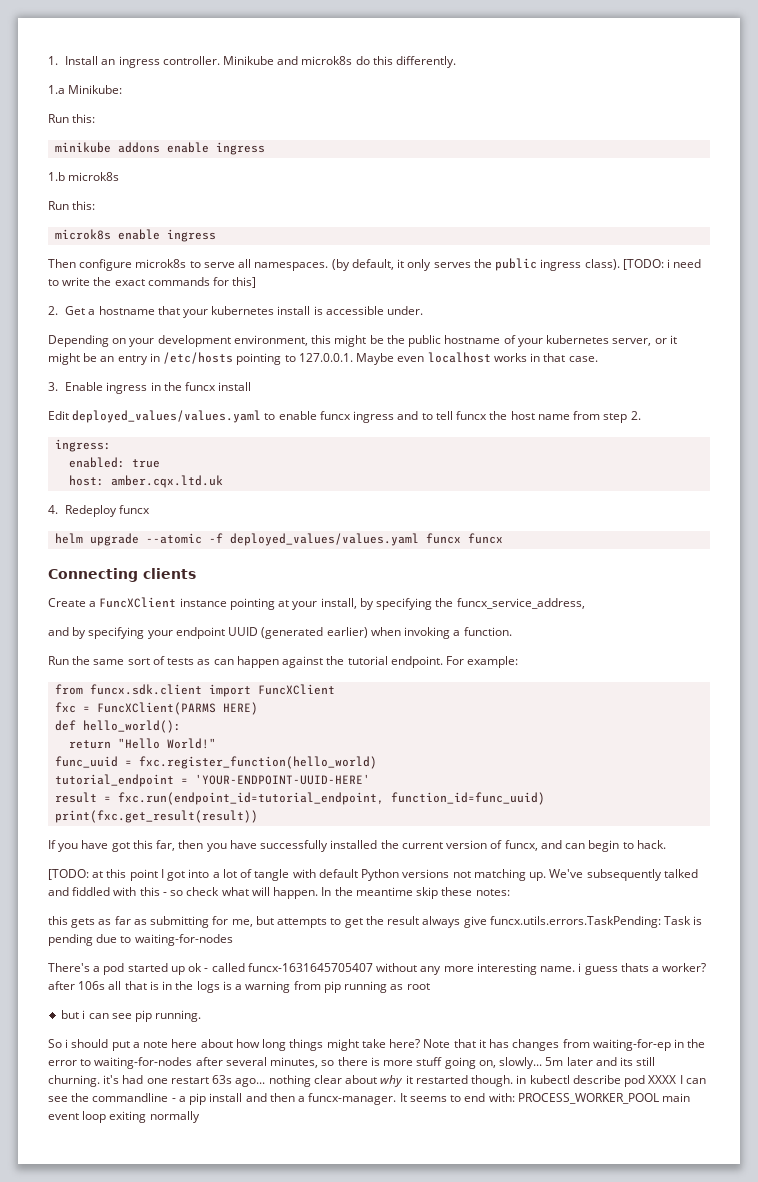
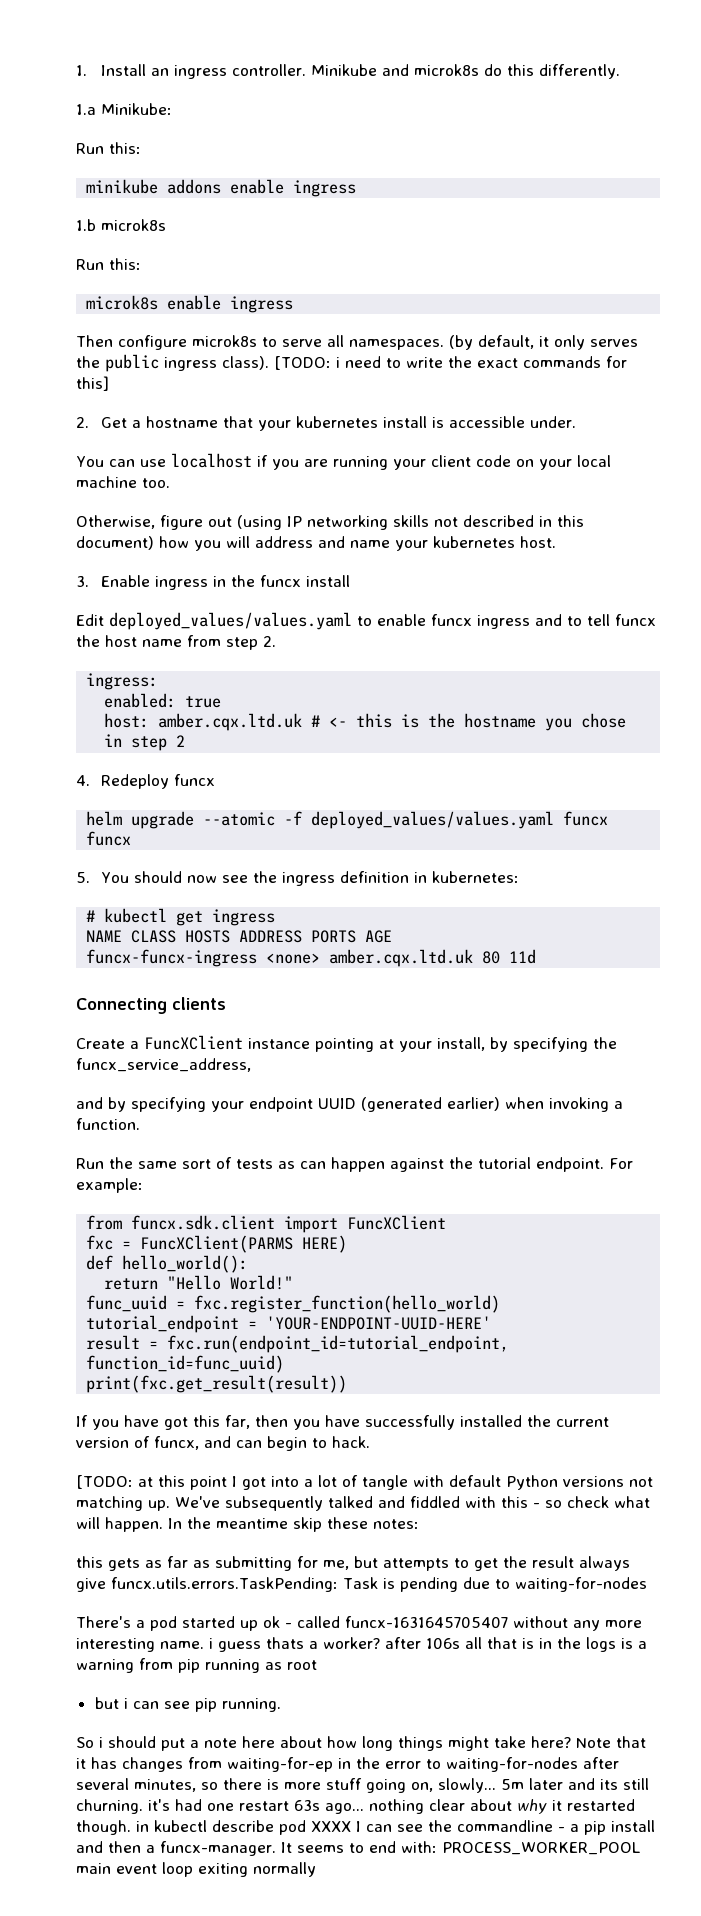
- Depending on your development environment, this might be the public hostname of your kubernetes server, or it might be an entry in /etc/hosts pointing to 127.0.0.1. Maybe even localhost works in that case.
+ You can use localhost if you are running your client code on your local machine too.
+ Otherwise, figure out (using IP networking skills not described in this document) how you will address and name your kubernetes host.
- host: amber.cqx.ltd.uk
+ host: amber.cqx.ltd.uk # <- this is the hostname you chose in step 2
+ 5. You should now see the ingress definition in kubernetes:
+ # kubectl get ingress
+ NAME CLASS HOSTS ADDRESS PORTS AGE
+ funcx-funcx-ingress <none> amber.cqx.ltd.uk 80 11d

